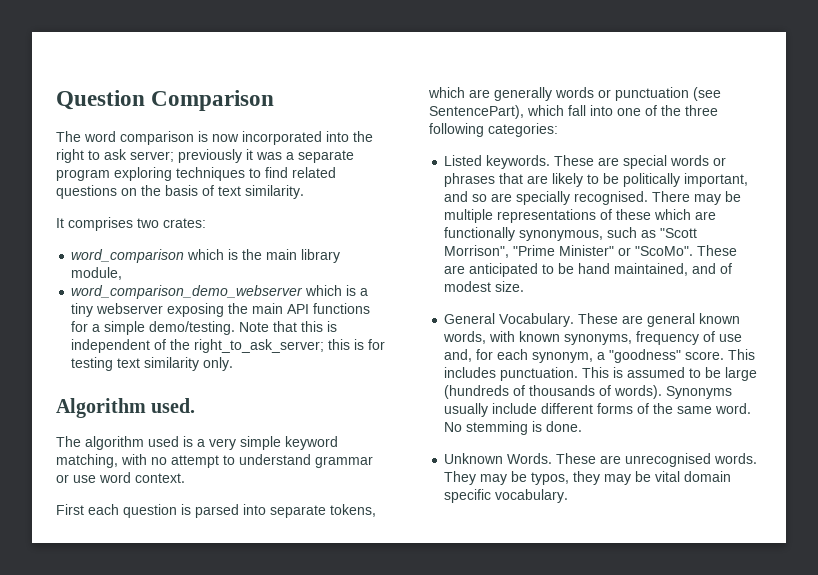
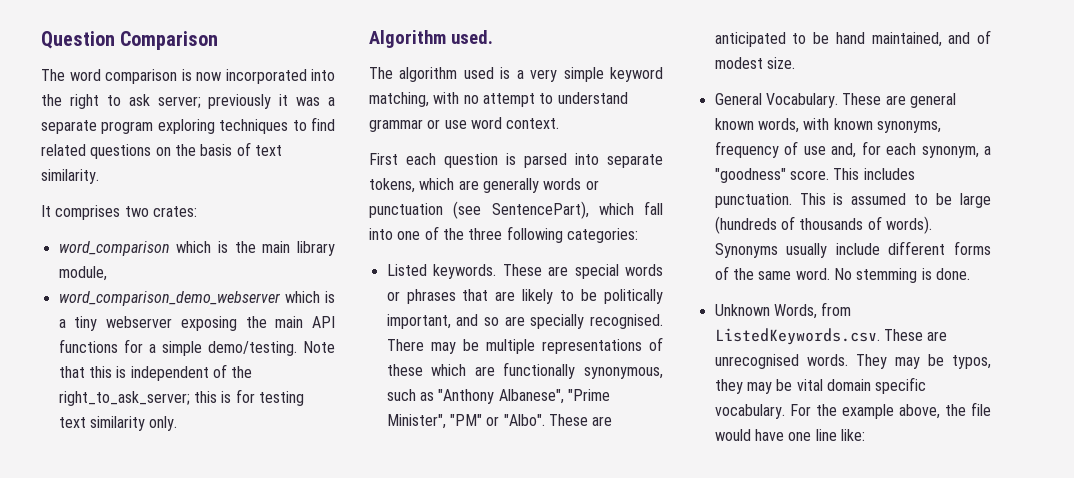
- There may be multiple representations of these which are functionally synonymous, such as "Scott Morrison", "Prime Minister" or "ScoMo".
+ There may be multiple representations of these which are functionally synonymous, such as "Anthony Albanese", "Prime Minister", "PM" or "Albo".
- Unknown Words. These are unrecognised words.
+ Unknown Words, from ListedKeywords.csv. These are unrecognised words.
+ For the example above, the file would have one line like:

